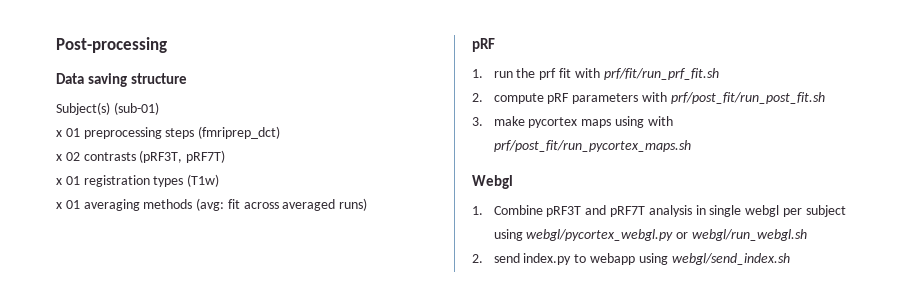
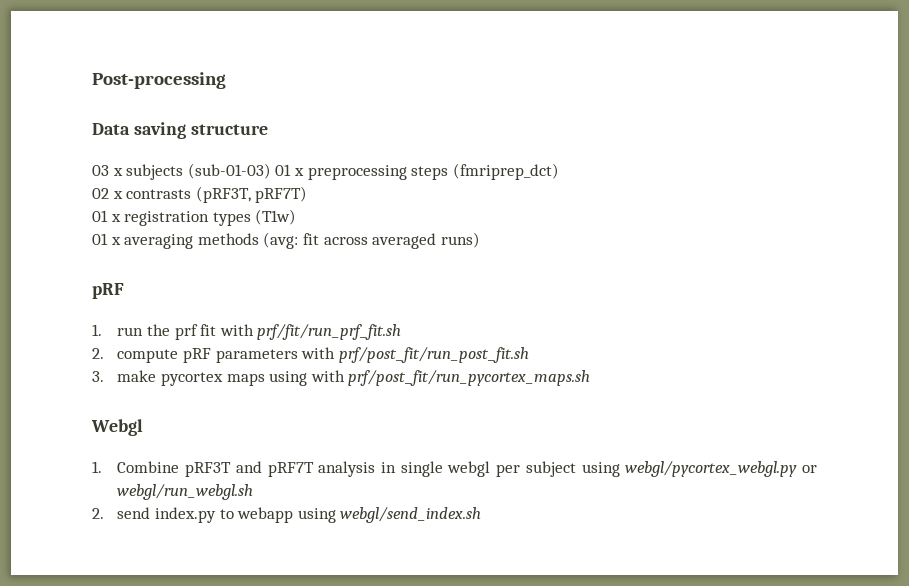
- Subject(s) (sub-01)
- x 01 preprocessing steps (fmriprep_dct)
+ 03 x subjects (sub-01-03) 01 x preprocessing steps (fmriprep_dct)
- x 02 contrasts (pRF3T, pRF7T)
+ 02 x contrasts (pRF3T, pRF7T)
- x 01 registration types (T1w)
+ 01 x registration types (T1w)
- x 01 averaging methods (avg: fit across averaged runs)
+ 01 x averaging methods (avg: fit across averaged runs)

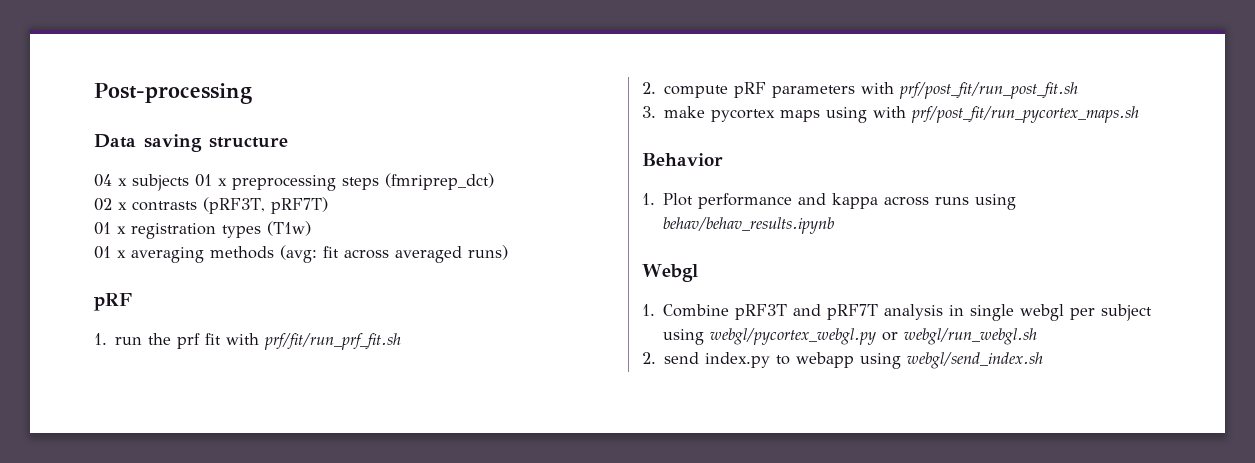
- 03 x subjects (sub-01-03) 01 x preprocessing steps (fmriprep_dct)
+ 04 x subjects 01 x preprocessing steps (fmriprep_dct)
+ Behavior
+ 1. Plot performance and kappa across runs using behav/behav_results.ipynb

